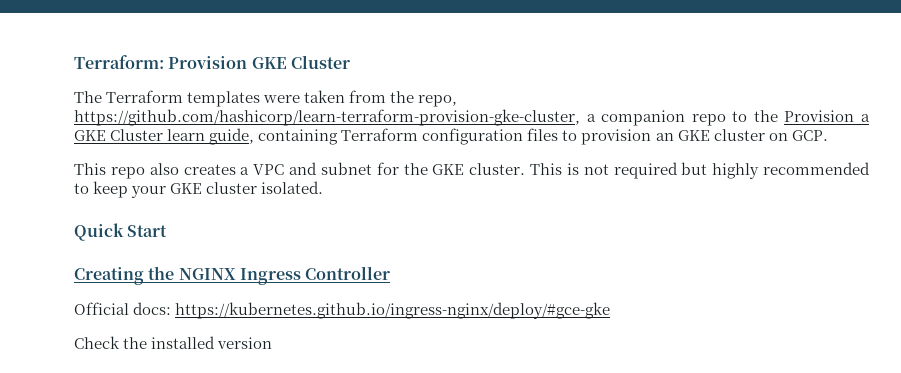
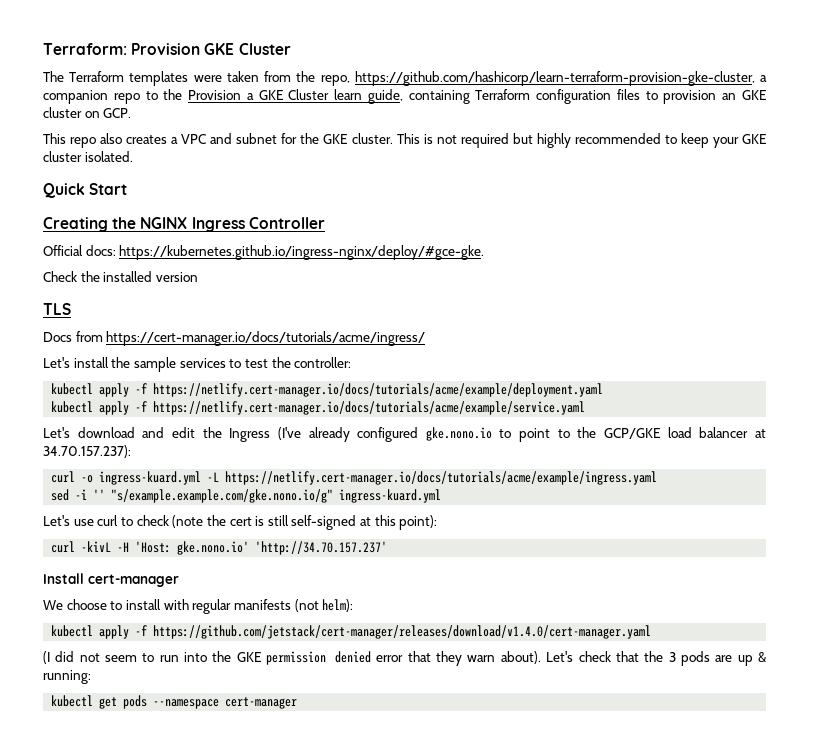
- Official docs: https://kubernetes.github.io/ingress-nginx/deploy/#gce-gke
+ Official docs: https://kubernetes.github.io/ingress-nginx/deploy/#gce-gke.
+ TLS
+ Docs from https://cert-manager.io/docs/tutorials/acme/ingress/
+ Let's install the sample services to test the controller:
+ kubectl apply -f https://netlify.cert-manager.io/docs/tutorials/acme/example/deployment.yaml
+ kubectl apply -f https://netlify.cert-manager.io/docs/tutorials/acme/example/service.yaml
+ Let's download and edit the Ingress (I've already configured gke.nono.io to point to the GCP/GKE load balancer at 34.70.157.237):
+ curl -o ingress-kuard.yml -L https://netlify.cert-manager.io/docs/tutorials/acme/example/ingress.yaml
+ sed -i '' "s/example.example.com/gke.nono.io/g" ingress-kuard.yml
+ Let's use curl to check (note the cert is still self-signed at this point):
+ curl -kivL -H 'Host: gke.nono.io' 'http://34.70.157.237'
+ Install cert-manager
+ We choose to install with regular manifests (not helm):
+ kubectl apply -f https://github.com/jetstack/cert-manager/releases/download/v1.4.0/cert-manager.yaml
+ (I did not seem to run into the GKE permission denied error that they warn about). Let's check that the 3 pods are up & running:
+ kubectl get pods --namespace cert-manager

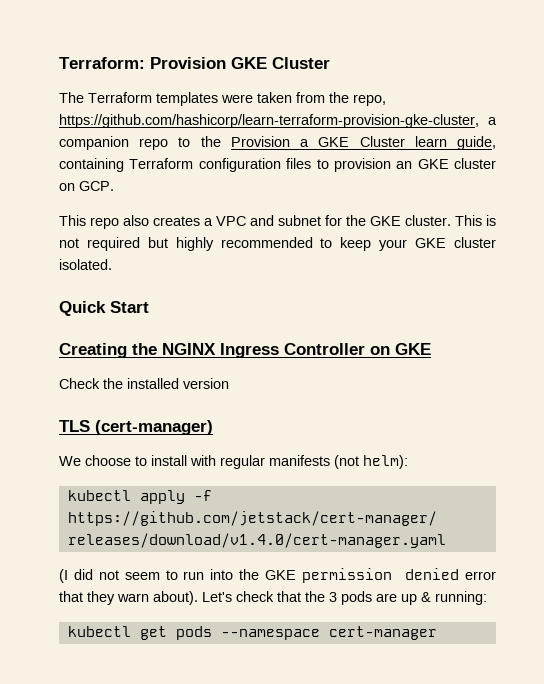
- Creating the NGINX Ingress Controller
- Official docs: https://kubernetes.github.io/ingress-nginx/deploy/#gce-gke.
+ Creating the NGINX Ingress Controller on GKE
- TLS
- Docs from https://cert-manager.io/docs/tutorials/acme/ingress/
- Let's install the sample services to test the controller:
- kubectl apply -f https://netlify.cert-manager.io/docs/tutorials/acme/example/deployment.yaml
- kubectl apply -f https://netlify.cert-manager.io/docs/tutorials/acme/example/service.yaml
- Let's download and edit the Ingress (I've already configured gke.nono.io to point to the GCP/GKE load balancer at 34.70.157.237):
- curl -o ingress-kuard.yml -L https://netlify.cert-manager.io/docs/tutorials/acme/example/ingress.yaml
- sed -i '' "s/example.example.com/gke.nono.io/g" ingress-kuard.yml
- Let's use curl to check (note the cert is still self-signed at this point):
- curl -kivL -H 'Host: gke.nono.io' 'http://34.70.157.237'
- Install cert-manager
+ TLS (cert-manager)

